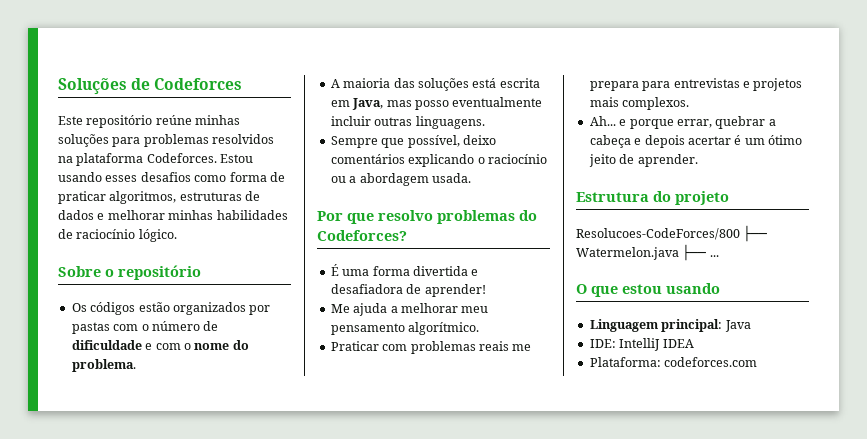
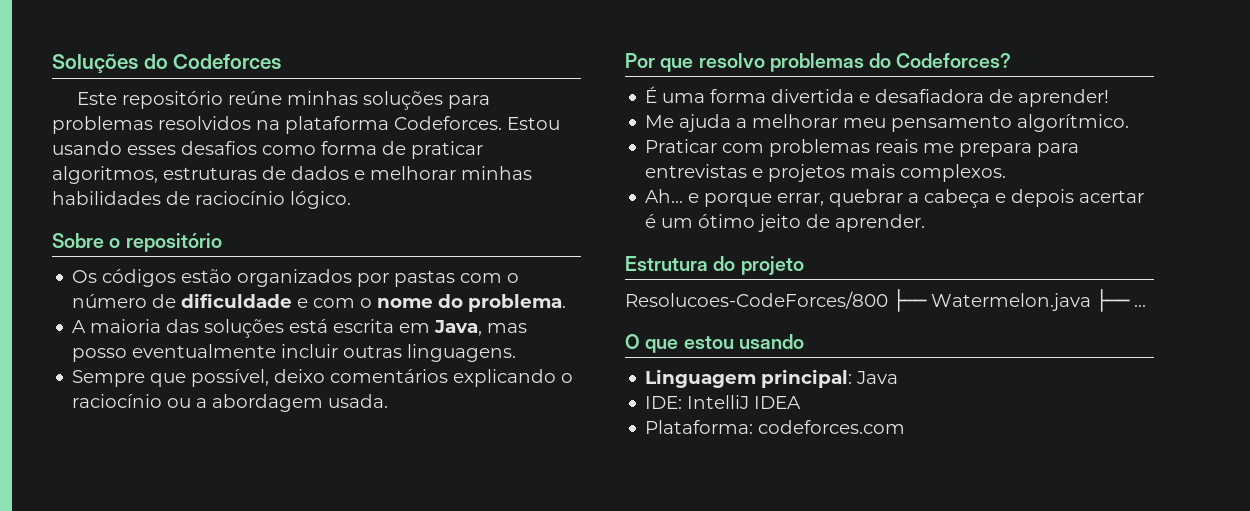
- Soluções de Codeforces
+ Soluções do Codeforces

